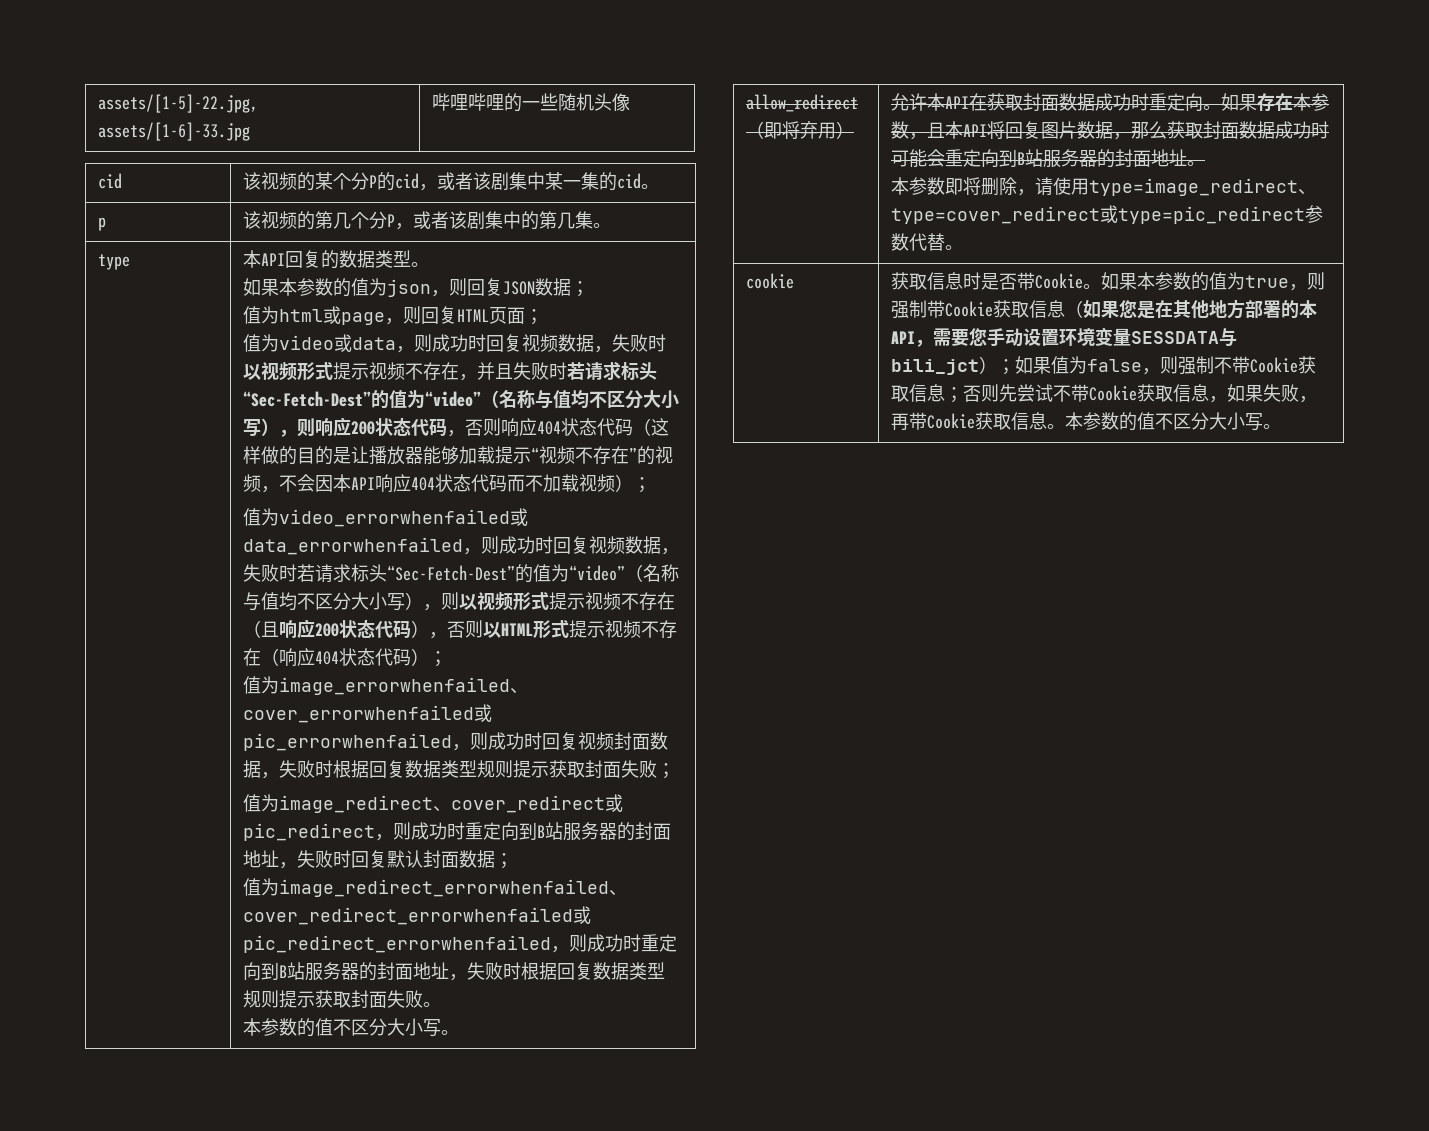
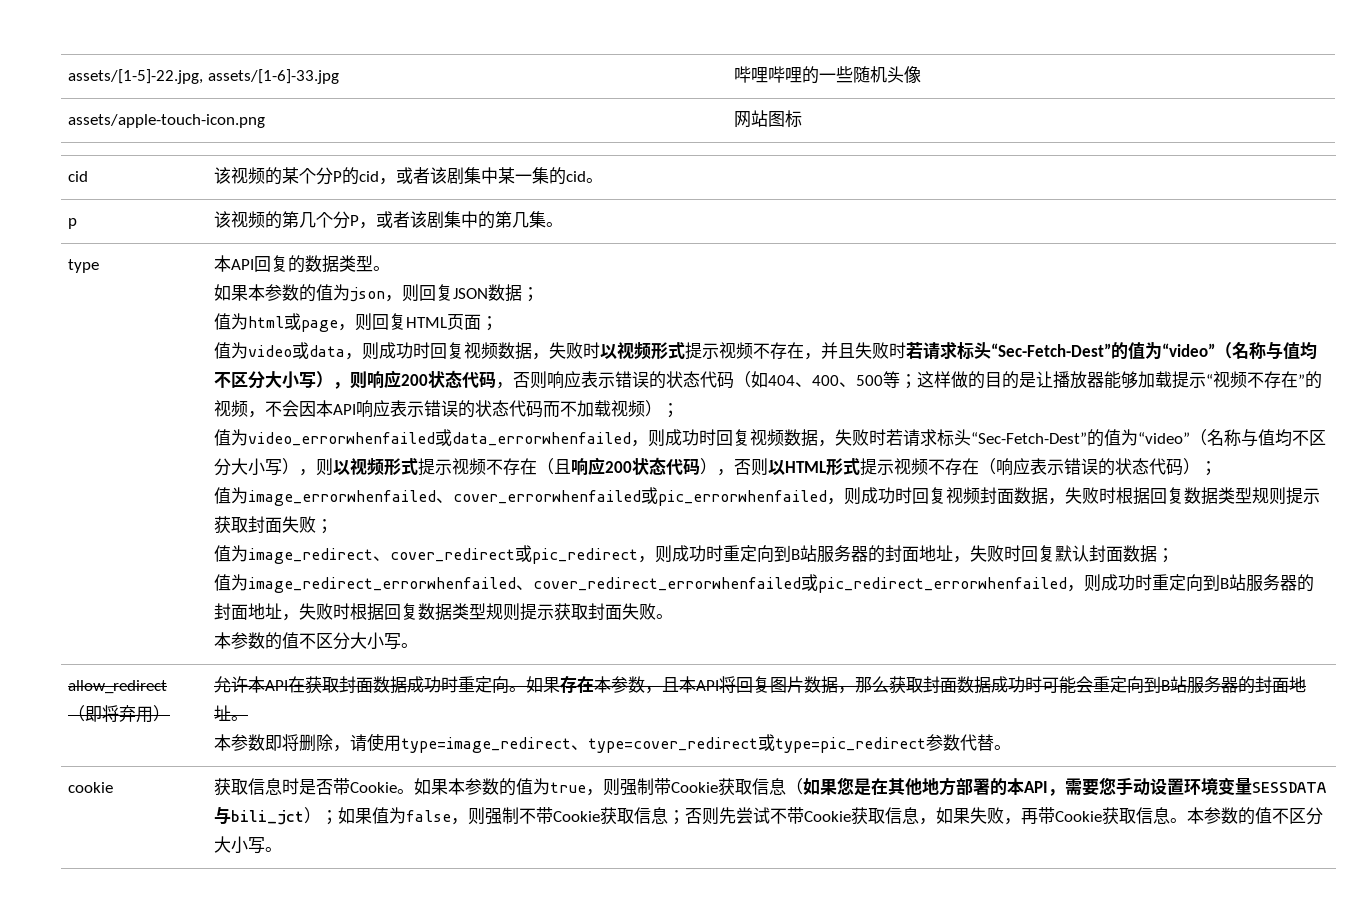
+ assets/apple-touch-icon.png | 网站图标
- 值为video或data，则成功时回复视频数据，失败时以视频形式提示视频不存在，并且失败时若请求标头“Sec-Fetch-Dest”的值为“video”（名称与值均不区分大小写），则响应200状态代码，否则响应404状态代码（这样做的目的是让播放器能够加载提示“视频不存在”的视频，不会因本API响应404状态代码而不加载视频）；
+ 值为video或data，则成功时回复视频数据，失败时以视频形式提示视频不存在，并且失败时若请求标头“Sec-Fetch-Dest”的值为“video”（名称与值均不区分大小写），则响应200状态代码，否则响应表示错误的状态代码（如404、400、500等；这样做的目的是让播放器能够加载提示“视频不存在”的视频，不会因本API响应表示错误的状态代码而不加载视频）；
- 值为video_errorwhenfailed或data_errorwhenfailed，则成功时回复视频数据，失败时若请求标头“Sec-Fetch-Dest”的值为“video”（名称与值均不区分大小写），则以视频形式提示视频不存在（且响应200状态代码），否则以HTML形式提示视频不存在（响应404状态代码）；
+ 值为video_errorwhenfailed或data_errorwhenfailed，则成功时回复视频数据，失败时若请求标头“Sec-Fetch-Dest”的值为“video”（名称与值均不区分大小写），则以视频形式提示视频不存在（且响应200状态代码），否则以HTML形式提示视频不存在（响应表示错误的状态代码）；

